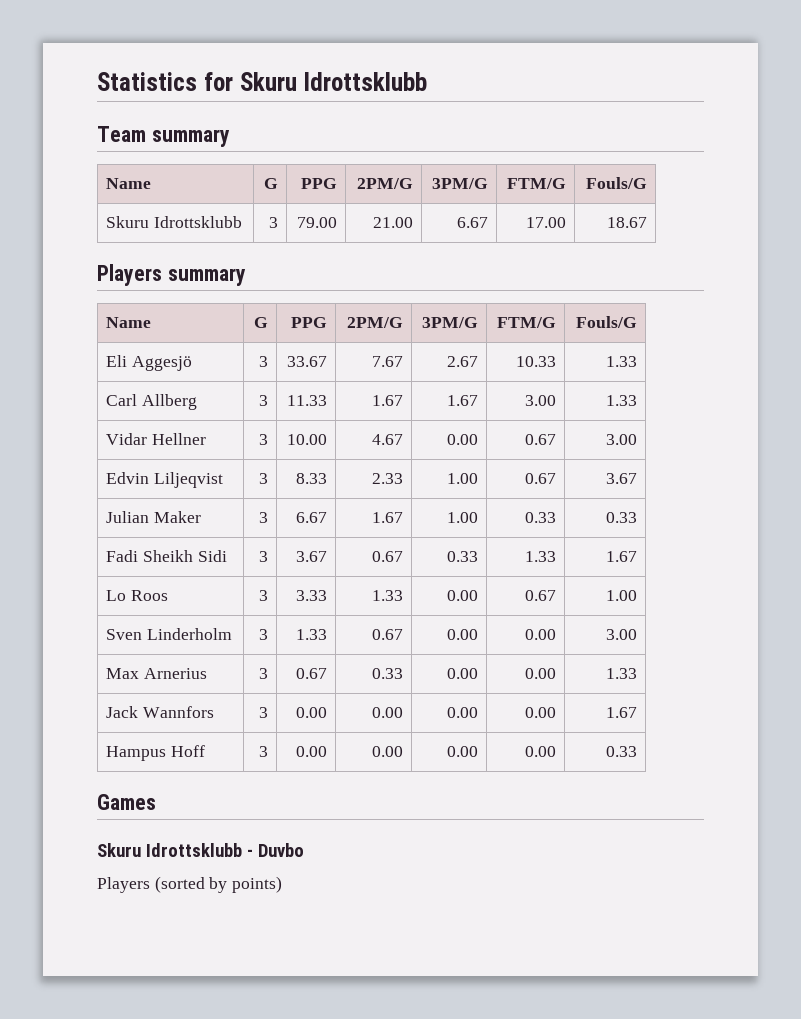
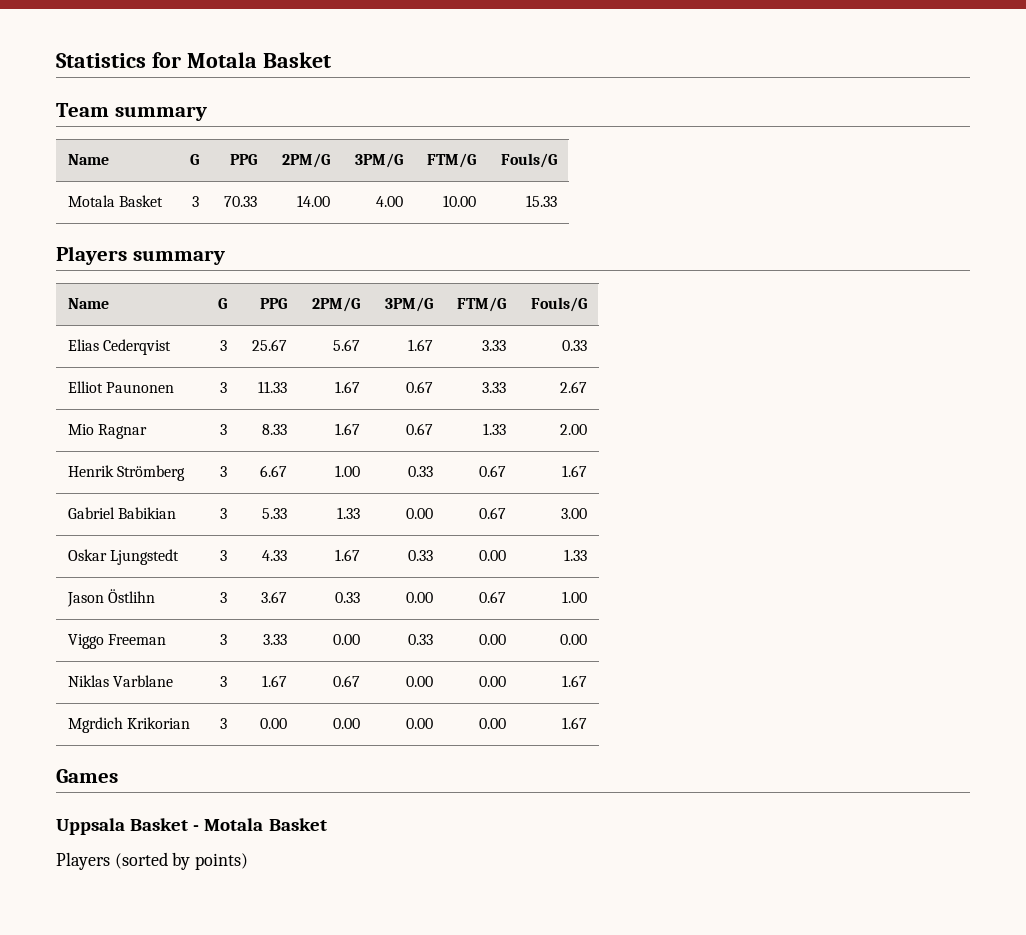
- Statistics for Skuru Idrottsklubb
+ Statistics for Motala Basket
- Skuru Idrottsklubb | 3 | 79.00 | 21.00 | 6.67 | 17.00 | 18.67
+ Motala Basket | 3 | 70.33 | 14.00 | 4.00 | 10.00 | 15.33
- Eli Aggesjö | 3 | 33.67 | 7.67 | 2.67 | 10.33 | 1.33
- Carl Allberg | 3 | 11.33 | 1.67 | 1.67 | 3.00 | 1.33
- Vidar Hellner | 3 | 10.00 | 4.67 | 0.00 | 0.67 | 3.00
+ Elias Cederqvist | 3 | 25.67 | 5.67 | 1.67 | 3.33 | 0.33
+ Elliot Paunonen | 3 | 11.33 | 1.67 | 0.67 | 3.33 | 2.67
+ Mio Ragnar | 3 | 8.33 | 1.67 | 0.67 | 1.33 | 2.00
+ Henrik Strömberg | 3 | 6.67 | 1.00 | 0.33 | 0.67 | 1.67
+ Gabriel Babikian | 3 | 5.33 | 1.33 | 0.00 | 0.67 | 3.00
- Edvin Liljeqvist | 3 | 8.33 | 2.33 | 1.00 | 0.67 | 3.67
- Julian Maker | 3 | 6.67 | 1.67 | 1.00 | 0.33 | 0.33
- Fadi Sheikh Sidi | 3 | 3.67 | 0.67 | 0.33 | 1.33 | 1.67
- Lo Roos | 3 | 3.33 | 1.33 | 0.00 | 0.67 | 1.00
+ Oskar Ljungstedt | 3 | 4.33 | 1.67 | 0.33 | 0.00 | 1.33
+ Jason Östlihn | 3 | 3.67 | 0.33 | 0.00 | 0.67 | 1.00
- Sven Linderholm | 3 | 1.33 | 0.67 | 0.00 | 0.00 | 3.00
- Max Arnerius | 3 | 0.67 | 0.33 | 0.00 | 0.00 | 1.33
- Jack Wannfors | 3 | 0.00 | 0.00 | 0.00 | 0.00 | 1.67
+ Viggo Freeman | 3 | 3.33 | 0.00 | 0.33 | 0.00 | 0.00
+ Niklas Varblane | 3 | 1.67 | 0.67 | 0.00 | 0.00 | 1.67
+ Mgrdich Krikorian | 3 | 0.00 | 0.00 | 0.00 | 0.00 | 1.67
- Hampus Hoff | 3 | 0.00 | 0.00 | 0.00 | 0.00 | 0.33
  Games
- Skuru Idrottsklubb - Duvbo
+ Uppsala Basket - Motala Basket

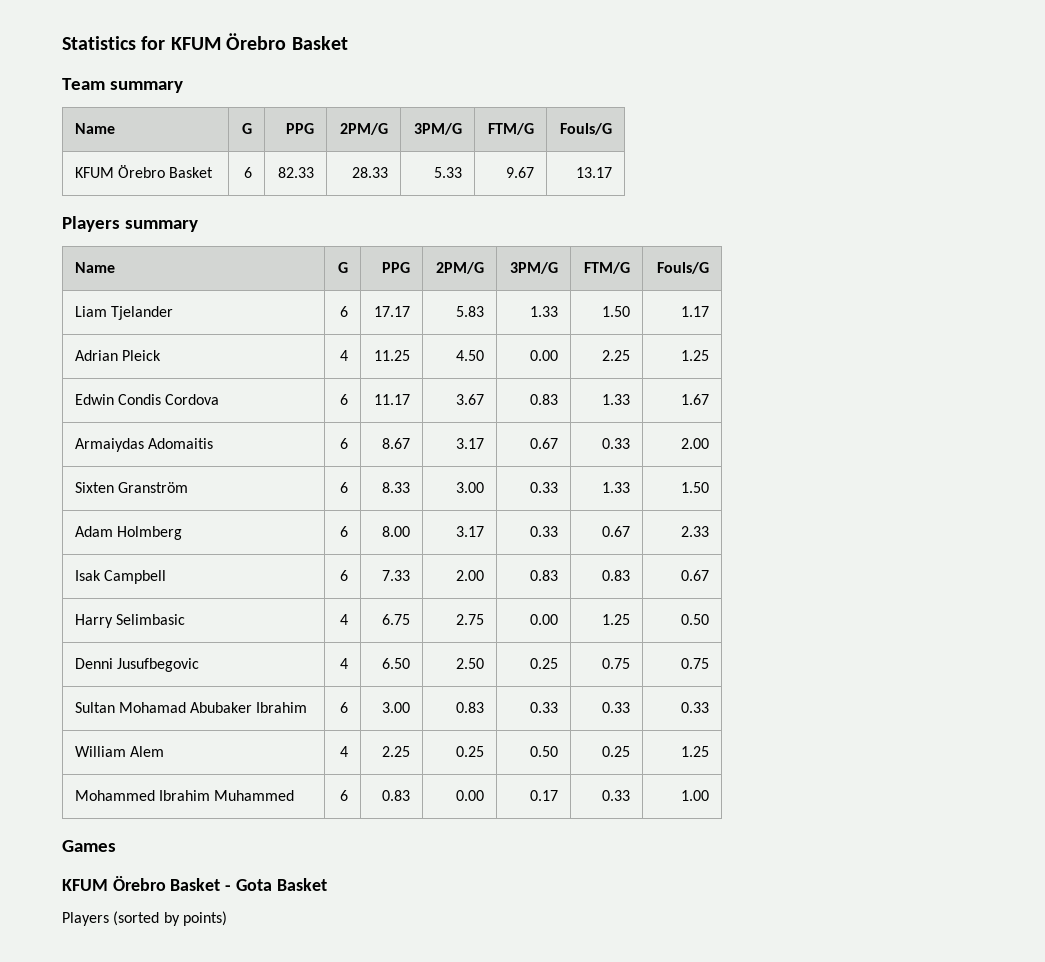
- Statistics for Motala Basket
+ Statistics for KFUM Örebro Basket
- Motala Basket | 3 | 70.33 | 14.00 | 4.00 | 10.00 | 15.33
+ KFUM Örebro Basket | 6 | 82.33 | 28.33 | 5.33 | 9.67 | 13.17
- Elias Cederqvist | 3 | 25.67 | 5.67 | 1.67 | 3.33 | 0.33
- Elliot Paunonen | 3 | 11.33 | 1.67 | 0.67 | 3.33 | 2.67
- Mio Ragnar | 3 | 8.33 | 1.67 | 0.67 | 1.33 | 2.00
- Henrik Strömberg | 3 | 6.67 | 1.00 | 0.33 | 0.67 | 1.67
- Gabriel Babikian | 3 | 5.33 | 1.33 | 0.00 | 0.67 | 3.00
- Oskar Ljungstedt | 3 | 4.33 | 1.67 | 0.33 | 0.00 | 1.33
- Jason Östlihn | 3 | 3.67 | 0.33 | 0.00 | 0.67 | 1.00
- Viggo Freeman | 3 | 3.33 | 0.00 | 0.33 | 0.00 | 0.00
- Niklas Varblane | 3 | 1.67 | 0.67 | 0.00 | 0.00 | 1.67
- Mgrdich Krikorian | 3 | 0.00 | 0.00 | 0.00 | 0.00 | 1.67
+ Liam Tjelander | 6 | 17.17 | 5.83 | 1.33 | 1.50 | 1.17
+ Adrian Pleick | 4 | 11.25 | 4.50 | 0.00 | 2.25 | 1.25
+ Edwin Condis Cordova | 6 | 11.17 | 3.67 | 0.83 | 1.33 | 1.67
+ Armaiydas Adomaitis | 6 | 8.67 | 3.17 | 0.67 | 0.33 | 2.00
+ Sixten Granström | 6 | 8.33 | 3.00 | 0.33 | 1.33 | 1.50
+ Adam Holmberg | 6 | 8.00 | 3.17 | 0.33 | 0.67 | 2.33
+ Isak Campbell | 6 | 7.33 | 2.00 | 0.83 | 0.83 | 0.67
+ Harry Selimbasic | 4 | 6.75 | 2.75 | 0.00 | 1.25 | 0.50
+ Denni Jusufbegovic | 4 | 6.50 | 2.50 | 0.25 | 0.75 | 0.75
+ Sultan Mohamad Abubaker Ibrahim | 6 | 3.00 | 0.83 | 0.33 | 0.33 | 0.33
+ William Alem | 4 | 2.25 | 0.25 | 0.50 | 0.25 | 1.25
+ Mohammed Ibrahim Muhammed | 6 | 0.83 | 0.00 | 0.17 | 0.33 | 1.00
- Uppsala Basket - Motala Basket
+ KFUM Örebro Basket - Gota Basket

